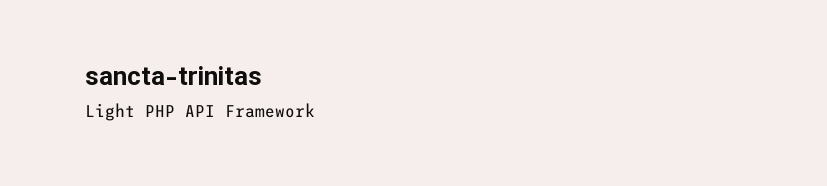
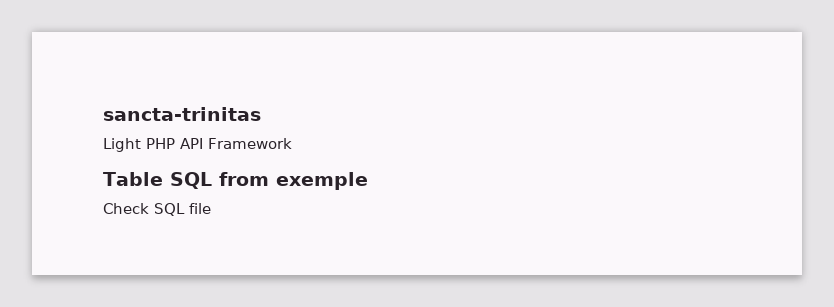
+ Table SQL from exemple
+ Check SQL file

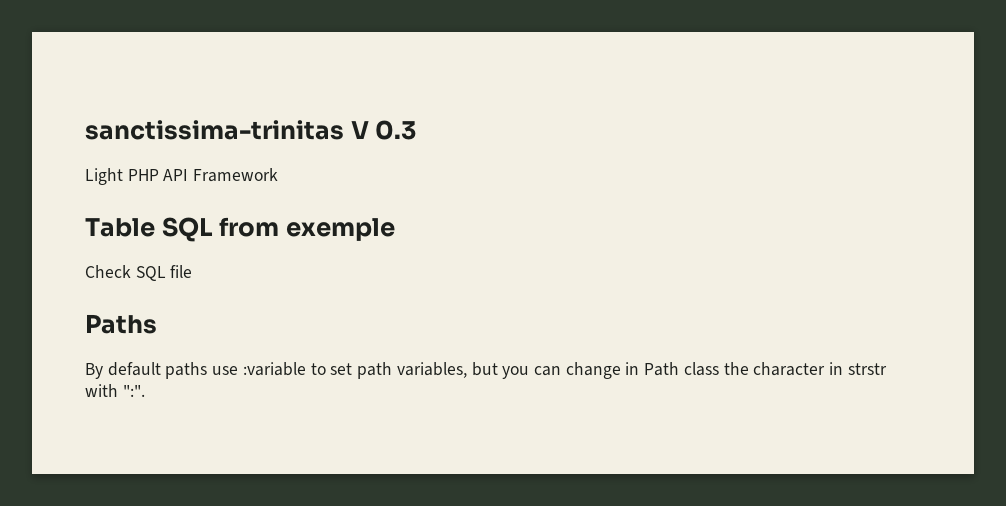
- sancta-trinitas
+ sanctissima-trinitas V 0.3
+ Paths
+ By default paths use :variable to set path variables, but you can change in Path class the character in strstr with ":".

